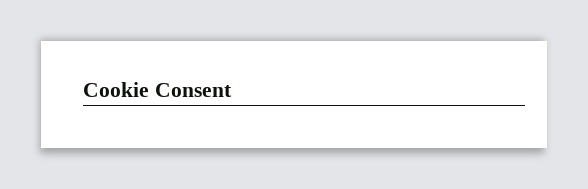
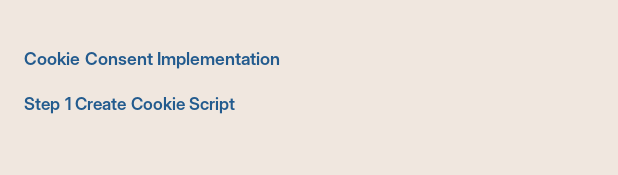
- Cookie Consent
+ Cookie Consent Implementation
+ Step 1 Create Cookie Script

